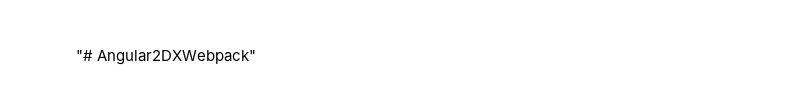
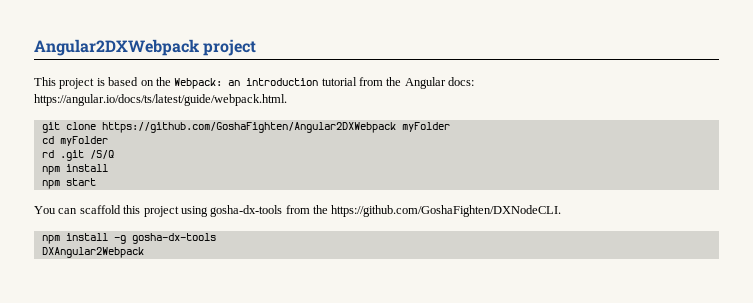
- "# Angular2DXWebpack"
+ Angular2DXWebpack project
+ This project is based on the Webpack: an introduction tutorial from the Angular docs: https://angular.io/docs/ts/latest/guide/webpack.html.
+ git clone https://github.com/GoshaFighten/Angular2DXWebpack myFolder
+ cd myFolder
+ rd .git /S/Q
+ npm install
+ npm start
+ You can scaffold this project using gosha-dx-tools from the https://github.com/GoshaFighten/DXNodeCLI.
+ npm install -g gosha-dx-tools
+ DXAngular2Webpack

